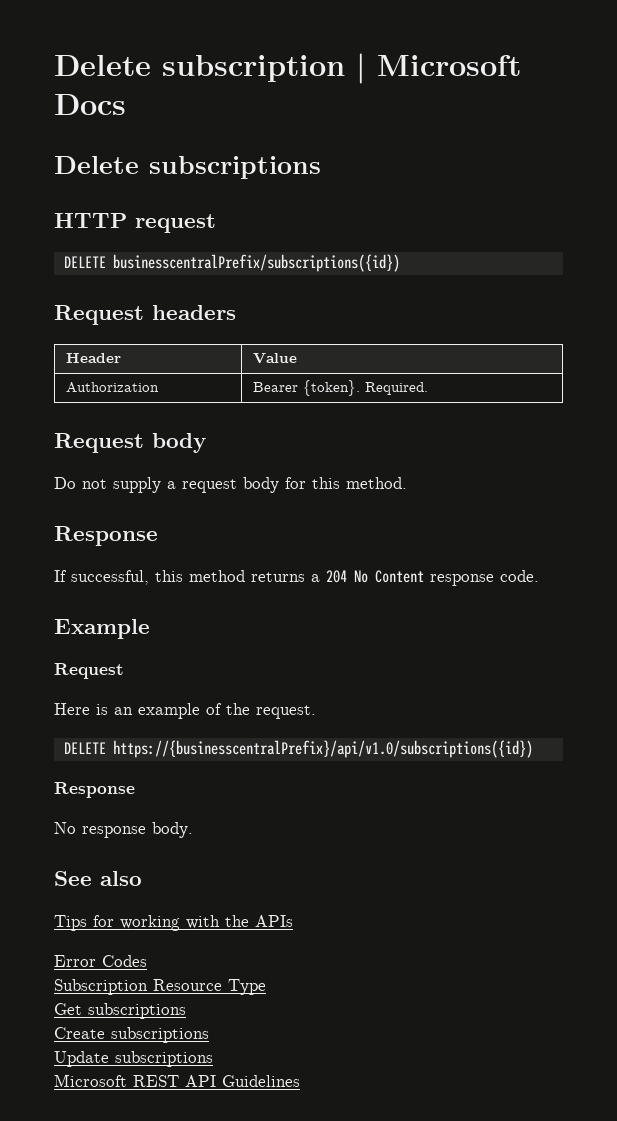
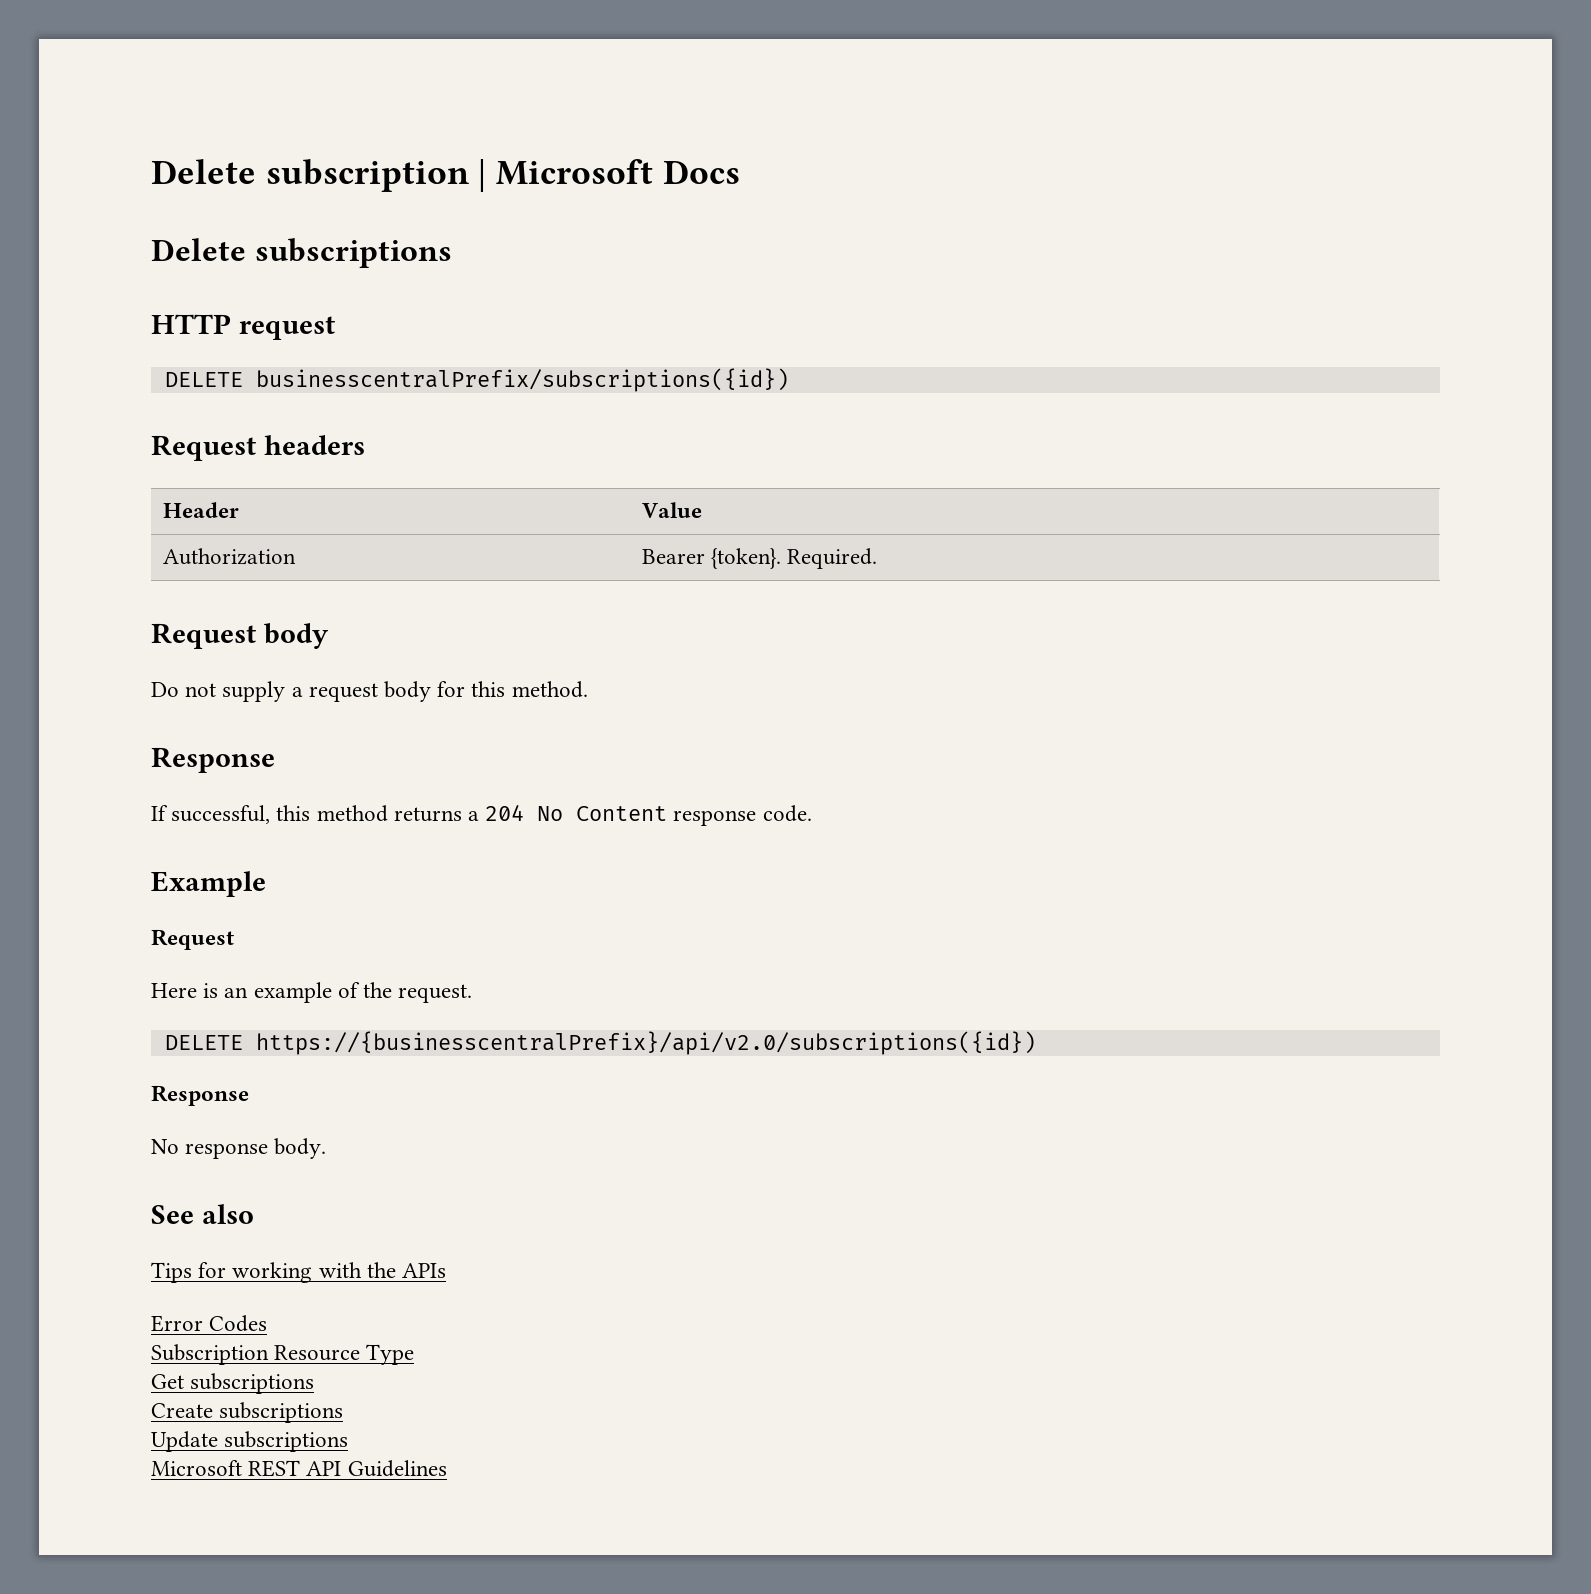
- DELETE https://{businesscentralPrefix}/api/v1.0/subscriptions({id})
+ DELETE https://{businesscentralPrefix}/api/v2.0/subscriptions({id})

